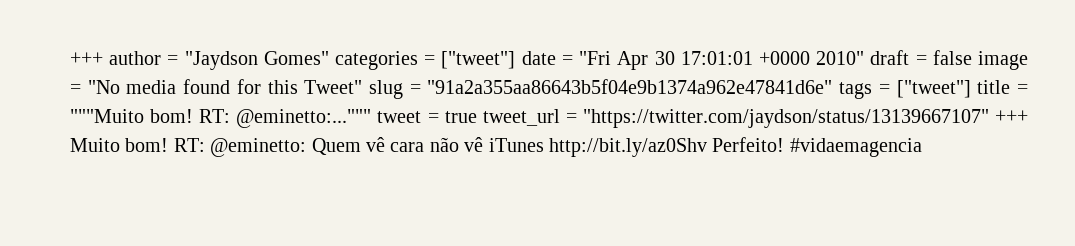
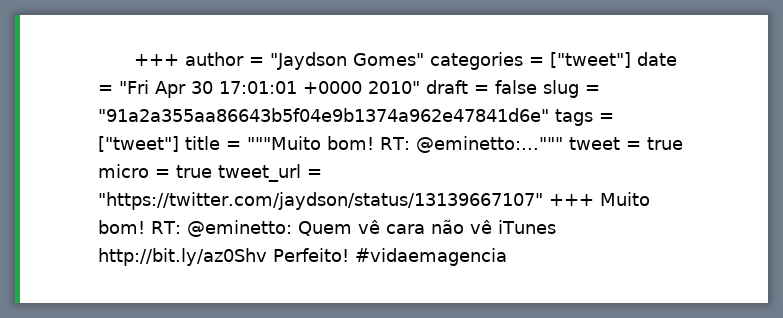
- +++ author = "Jaydson Gomes" categories = ["tweet"] date = "Fri Apr 30 17:01:01 +0000 2010" draft = false image = "No media found for this Tweet" slug = "91a2a355aa86643b5f04e9b1374a962e47841d6e" tags = ["tweet"] title = """Muito bom!
+ +++ author = "Jaydson Gomes" categories = ["tweet"] date = "Fri Apr 30 17:01:01 +0000 2010" draft = false slug = "91a2a355aa86643b5f04e9b1374a962e47841d6e" tags = ["tweet"] title = """Muito bom!
- RT: @eminetto:...""" tweet = true tweet_url = "https://twitter.com/jaydson/status/13139667107" +++ Muito bom!
+ RT: @eminetto:...""" tweet = true micro = true tweet_url = "https://twitter.com/jaydson/status/13139667107" +++ Muito bom!

